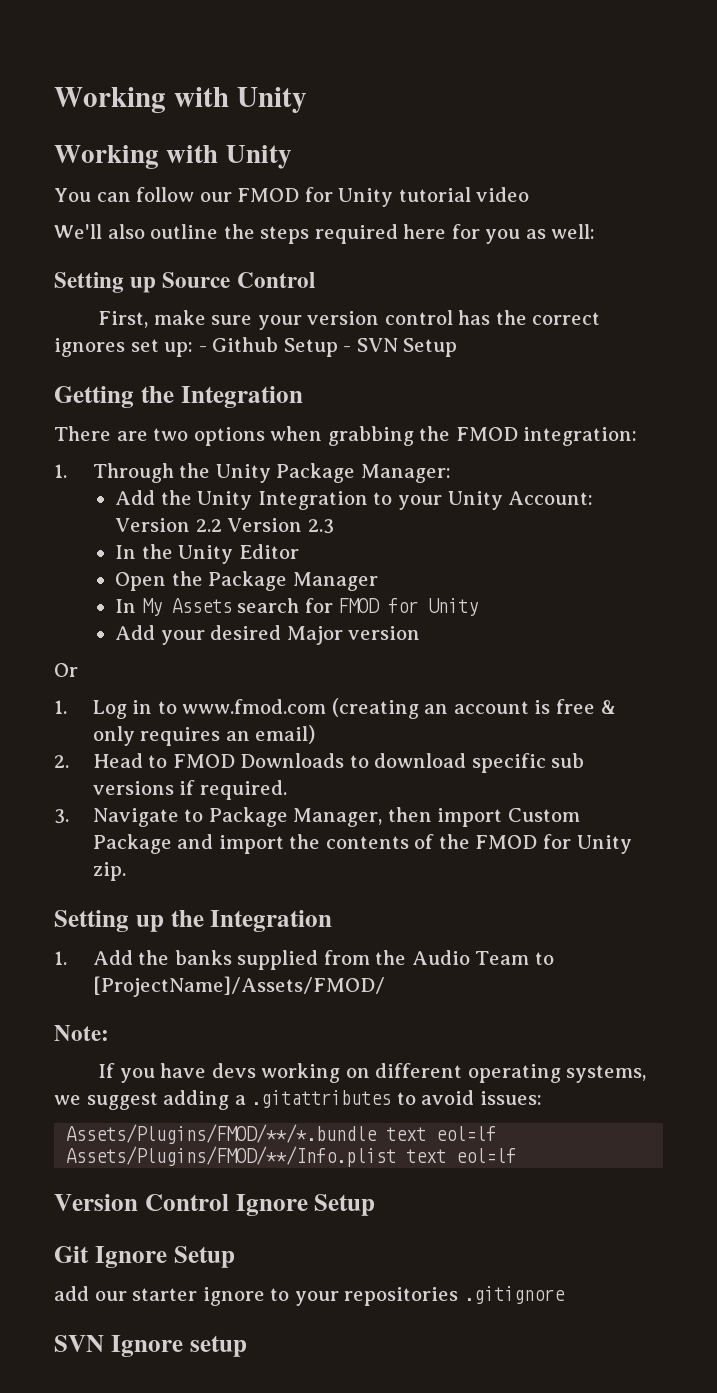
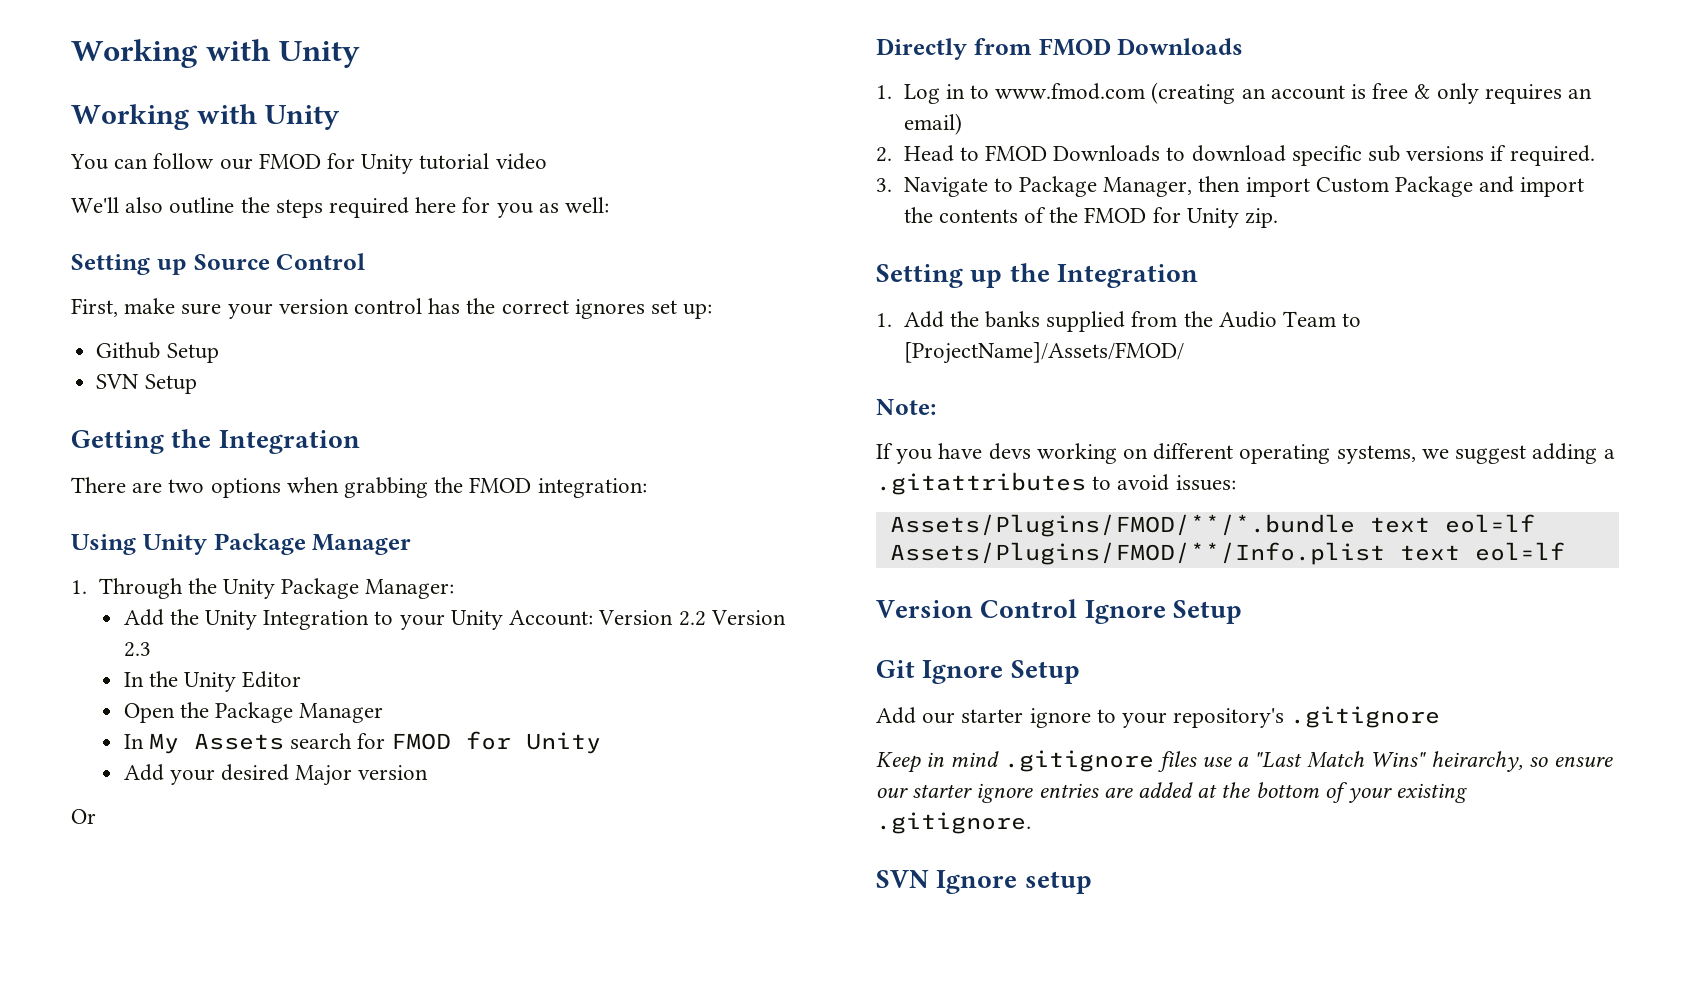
- First, make sure your version control has the correct ignores set up: - Github Setup - SVN Setup
+ First, make sure your version control has the correct ignores set up:
+ Github Setup
+ SVN Setup
+ Using Unity Package Manager
+ Directly from FMOD Downloads
- add our starter ignore to your repositories .gitignore
+ Add our starter ignore to your repository's .gitignore
+ Keep in mind .gitignore files use a "Last Match Wins" heirarchy, so ensure our starter ignore entries are added at the bottom of your existing .gitignore.

